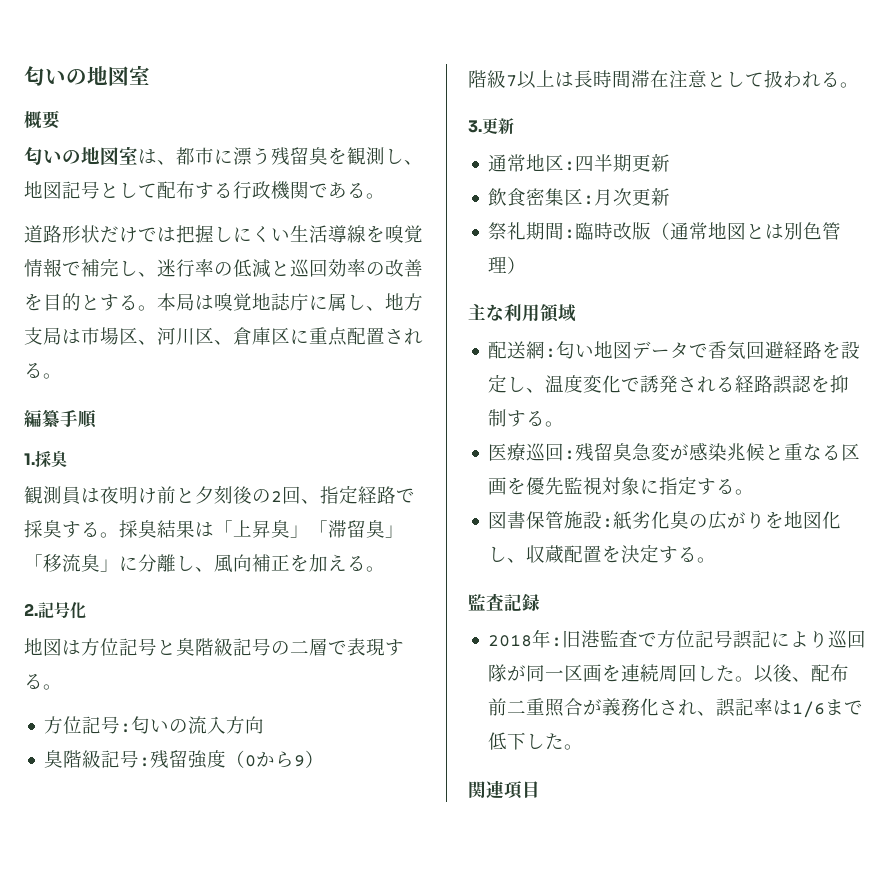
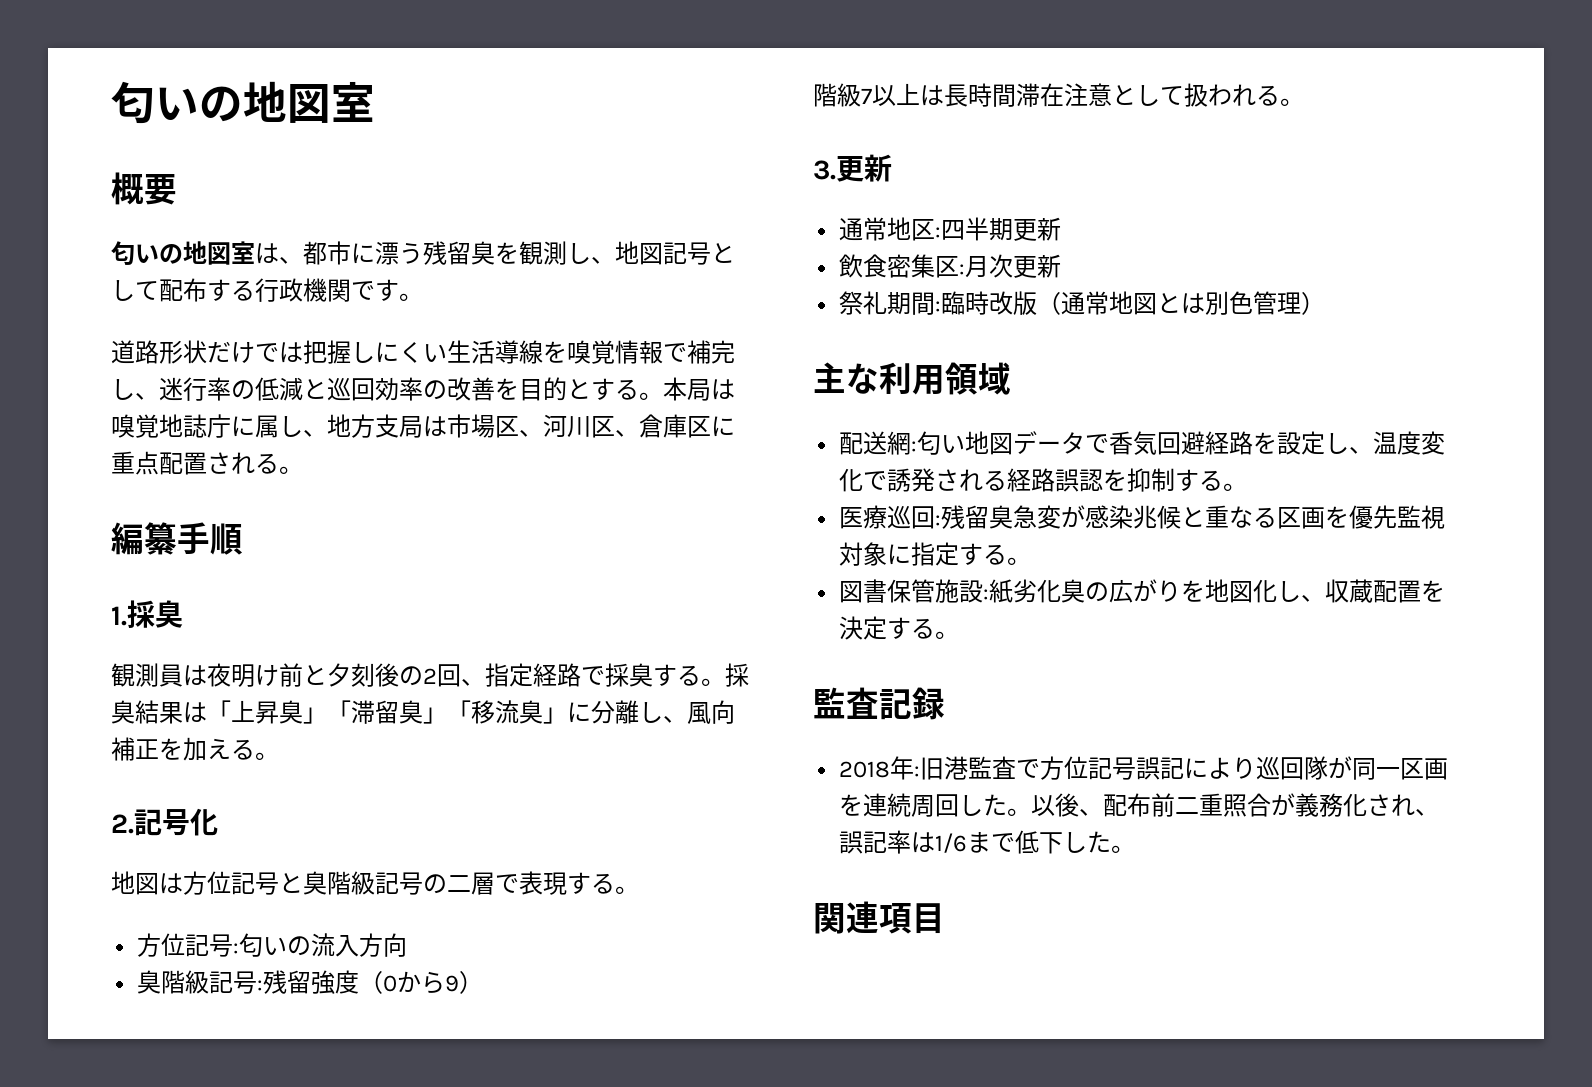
- 匂いの地図室は、都市に漂う残留臭を観測し、地図記号として配布する行政機関である。
+ 匂いの地図室は、都市に漂う残留臭を観測し、地図記号として配布する行政機関です。

